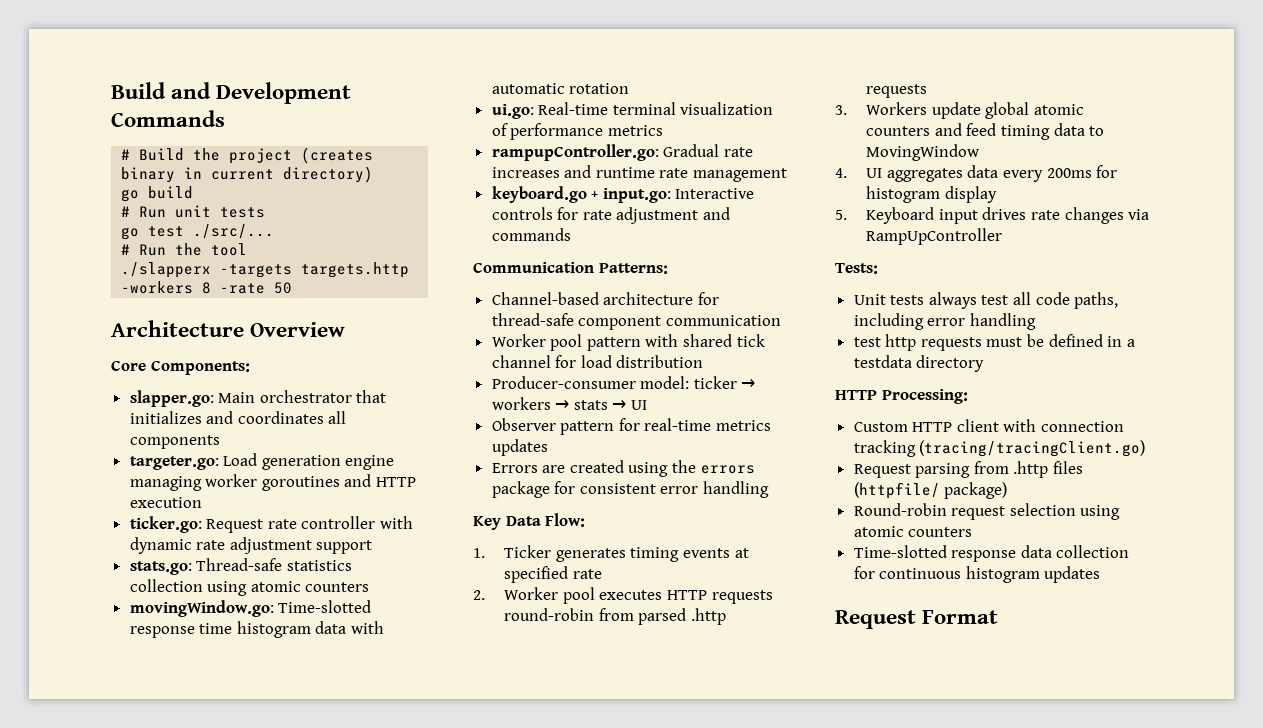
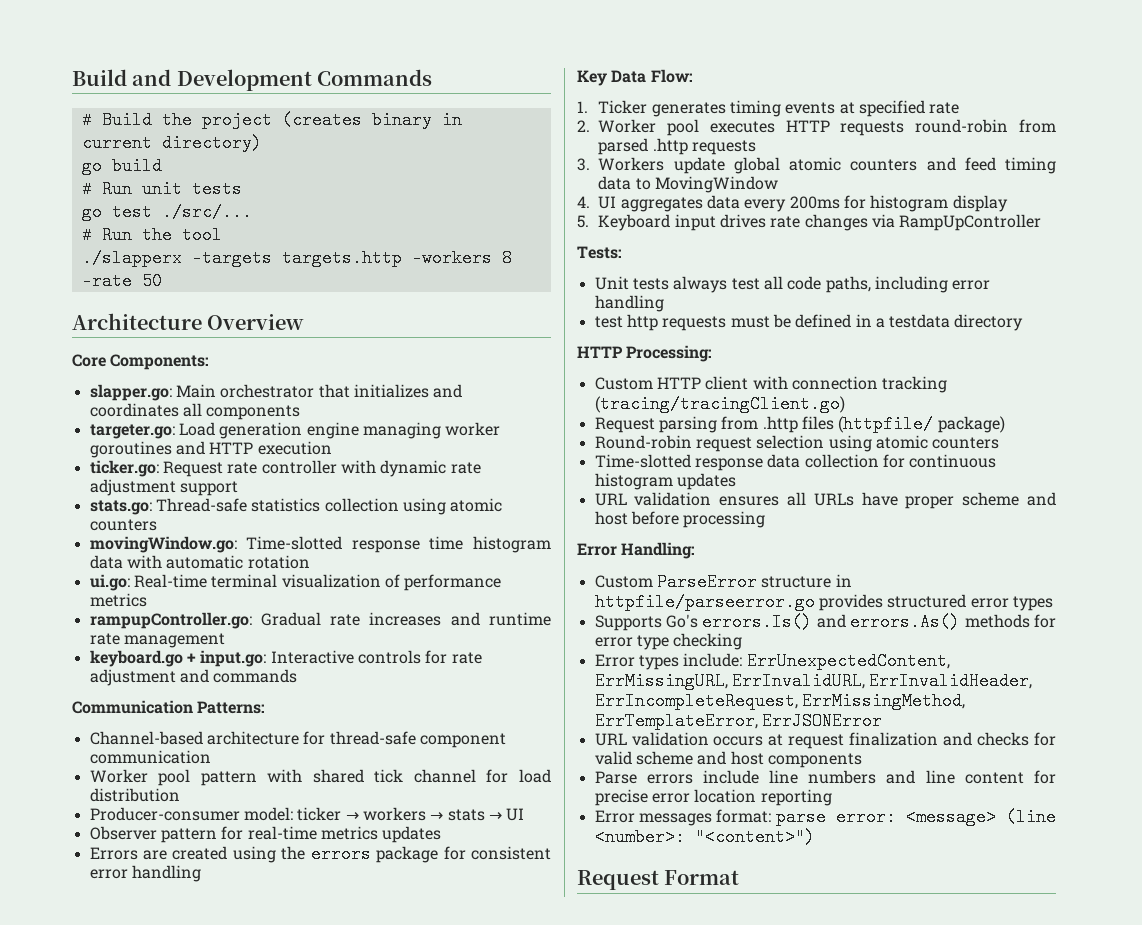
+ URL validation ensures all URLs have proper scheme and host before processing
+ Error Handling:
+ Custom ParseError structure in httpfile/parseerror.go provides structured error types
+ Supports Go's errors.Is() and errors.As() methods for error type checking
+ Error types include: ErrUnexpectedContent, ErrMissingURL, ErrInvalidURL, ErrInvalidHeader, ErrIncompleteRequest, ErrMissingMethod, ErrTemplateError, ErrJSONError
+ URL validation occurs at request finalization and checks for valid scheme and host components
+ Parse errors include line numbers and line content for precise error location reporting
+ Error messages format: parse error: <message> (line <number>: "<content>")

